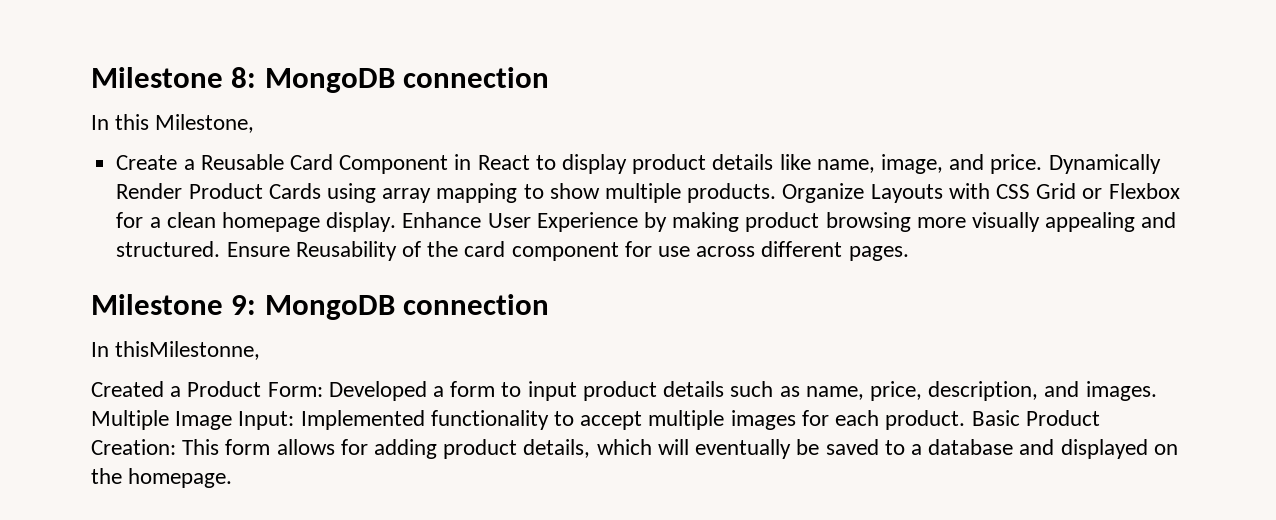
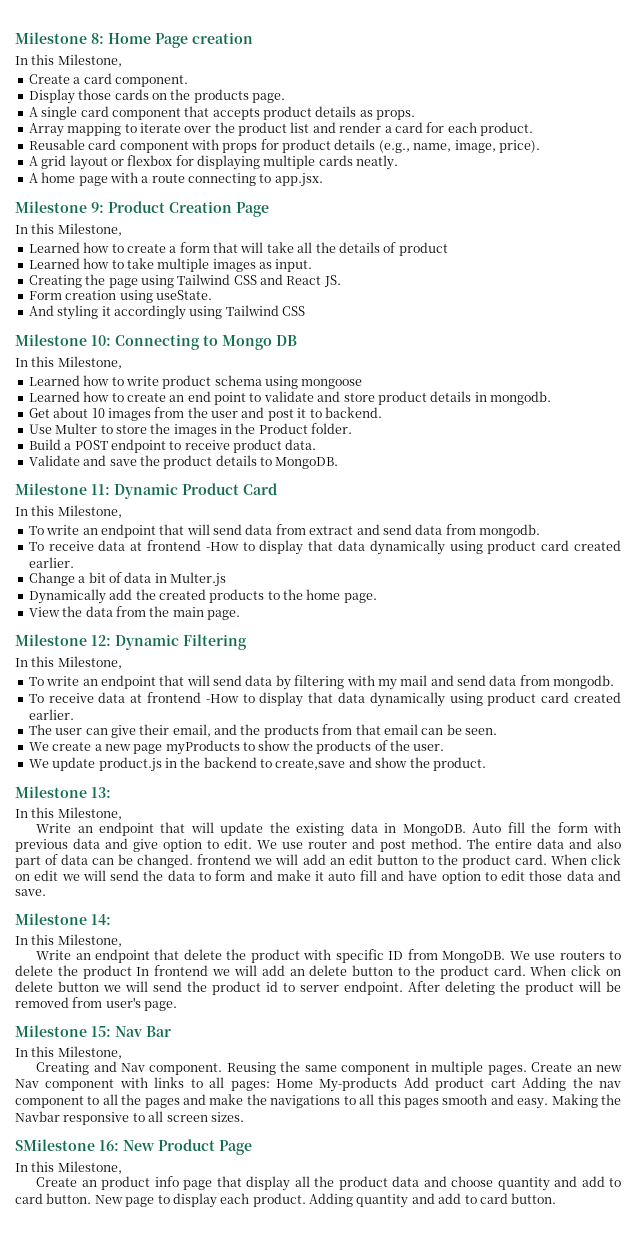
- Milestone 8: MongoDB connection
+ Milestone 8: Home Page creation
- Create a Reusable Card Component in React to display product details like name, image, and price. Dynamically Render Product Cards using array mapping to show multiple products. Organize Layouts with CSS Grid or Flexbox for a clean homepage display. Enhance User Experience by making product browsing more visually appealing and structured. Ensure Reusability of the card component for use across different pages.
- Milestone 9: MongoDB connection
- In thisMilestonne,
- Created a Product Form: Developed a form to input product details such as name, price, description, and images. Multiple Image Input: Implemented functionality to accept multiple images for each product. Basic Product Creation: This form allows for adding product details, which will eventually be saved to a database and displayed on the homepage.
+ Create a card component.
+ Display those cards on the products page.
+ A single card component that accepts product details as props.
+ Array mapping to iterate over the product list and render a card for each product.
+ Reusable card component with props for product details (e.g., name, image, price).
+ A grid layout or flexbox for displaying multiple cards neatly.
+ A home page with a route connecting to app.jsx.
+ Milestone 9: Product Creation Page
+ In this Milestone,
+ Learned how to create a form that will take all the details of product
+ Learned how to take multiple images as input.
+ Creating the page using Tailwind CSS and React JS.
+ Form creation using useState.
+ And styling it accordingly using Tailwind CSS
+ Milestone 10: Connecting to Mongo DB
+ In this Milestone,
+ Learned how to write product schema using mongoose
+ Learned how to create an end point to validate and store product details in mongodb.
+ Get about 10 images from the user and post it to backend.
+ Use Multer to store the images in the Product folder.
+ Build a POST endpoint to receive product data.
+ Validate and save the product details to MongoDB.
+ Milestone 11: Dynamic Product Card
+ In this Milestone,
+ To write an endpoint that will send data from extract and send data from mongodb.
+ To receive data at frontend -How to display that data dynamically using product card created earlier.
+ Change a bit of data in Multer.js
+ Dynamically add the created products to the home page.
+ View the data from the main page.
+ Milestone 12: Dynamic Filtering
+ In this Milestone,
+ To write an endpoint that will send data by filtering with my mail and send data from mongodb.
+ To receive data at frontend -How to display that data dynamically using product card created earlier.
+ The user can give their email, and the products from that email can be seen.
+ We create a new page myProducts to show the products of the user.
+ We update product.js in the backend to create,save and show the product.
+ Milestone 13:
+ In this Milestone,
+ Write an endpoint that will update the existing data in MongoDB. Auto fill the form with previous data and give option to edit. We use router and post method. The entire data and also part of data can be changed. frontend we will add an edit button to the product card. When click on edit we will send the data to form and make it auto fill and have option to edit those data and save.
+ Milestone 14:
+ In this Milestone,
+ Write an endpoint that delete the product with specific ID from MongoDB. We use routers to delete the product In frontend we will add an delete button to the product card. When click on delete button we will send the product id to server endpoint. After deleting the product will be removed from user's page.
+ Milestone 15: Nav Bar
+ In this Milestone,
+ Creating and Nav component. Reusing the same component in multiple pages. Create an new Nav component with links to all pages: Home My-products Add product cart Adding the nav component to all the pages and make the navigations to all this pages smooth and easy. Making the Navbar responsive to all screen sizes.
+ SMilestone 16: New Product Page
+ In this Milestone,
+ Create an product info page that display all the product data and choose quantity and add to card button. New page to display each product. Adding quantity and add to card button.

